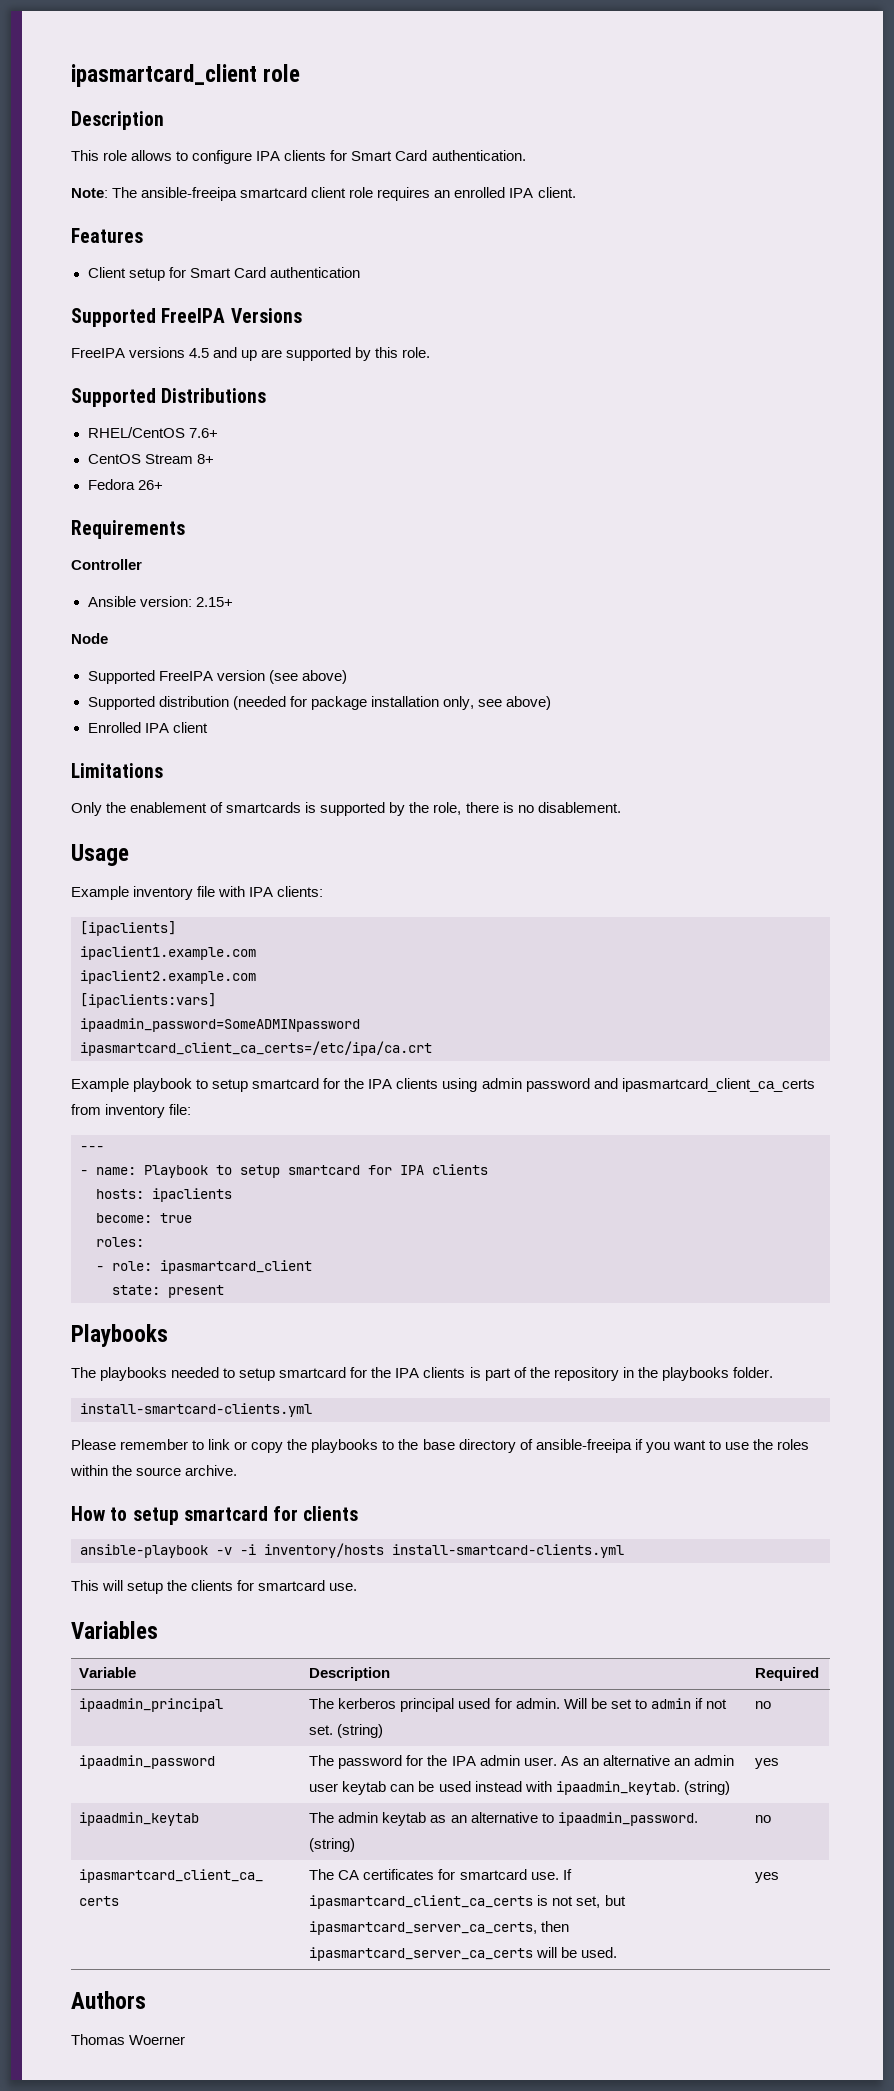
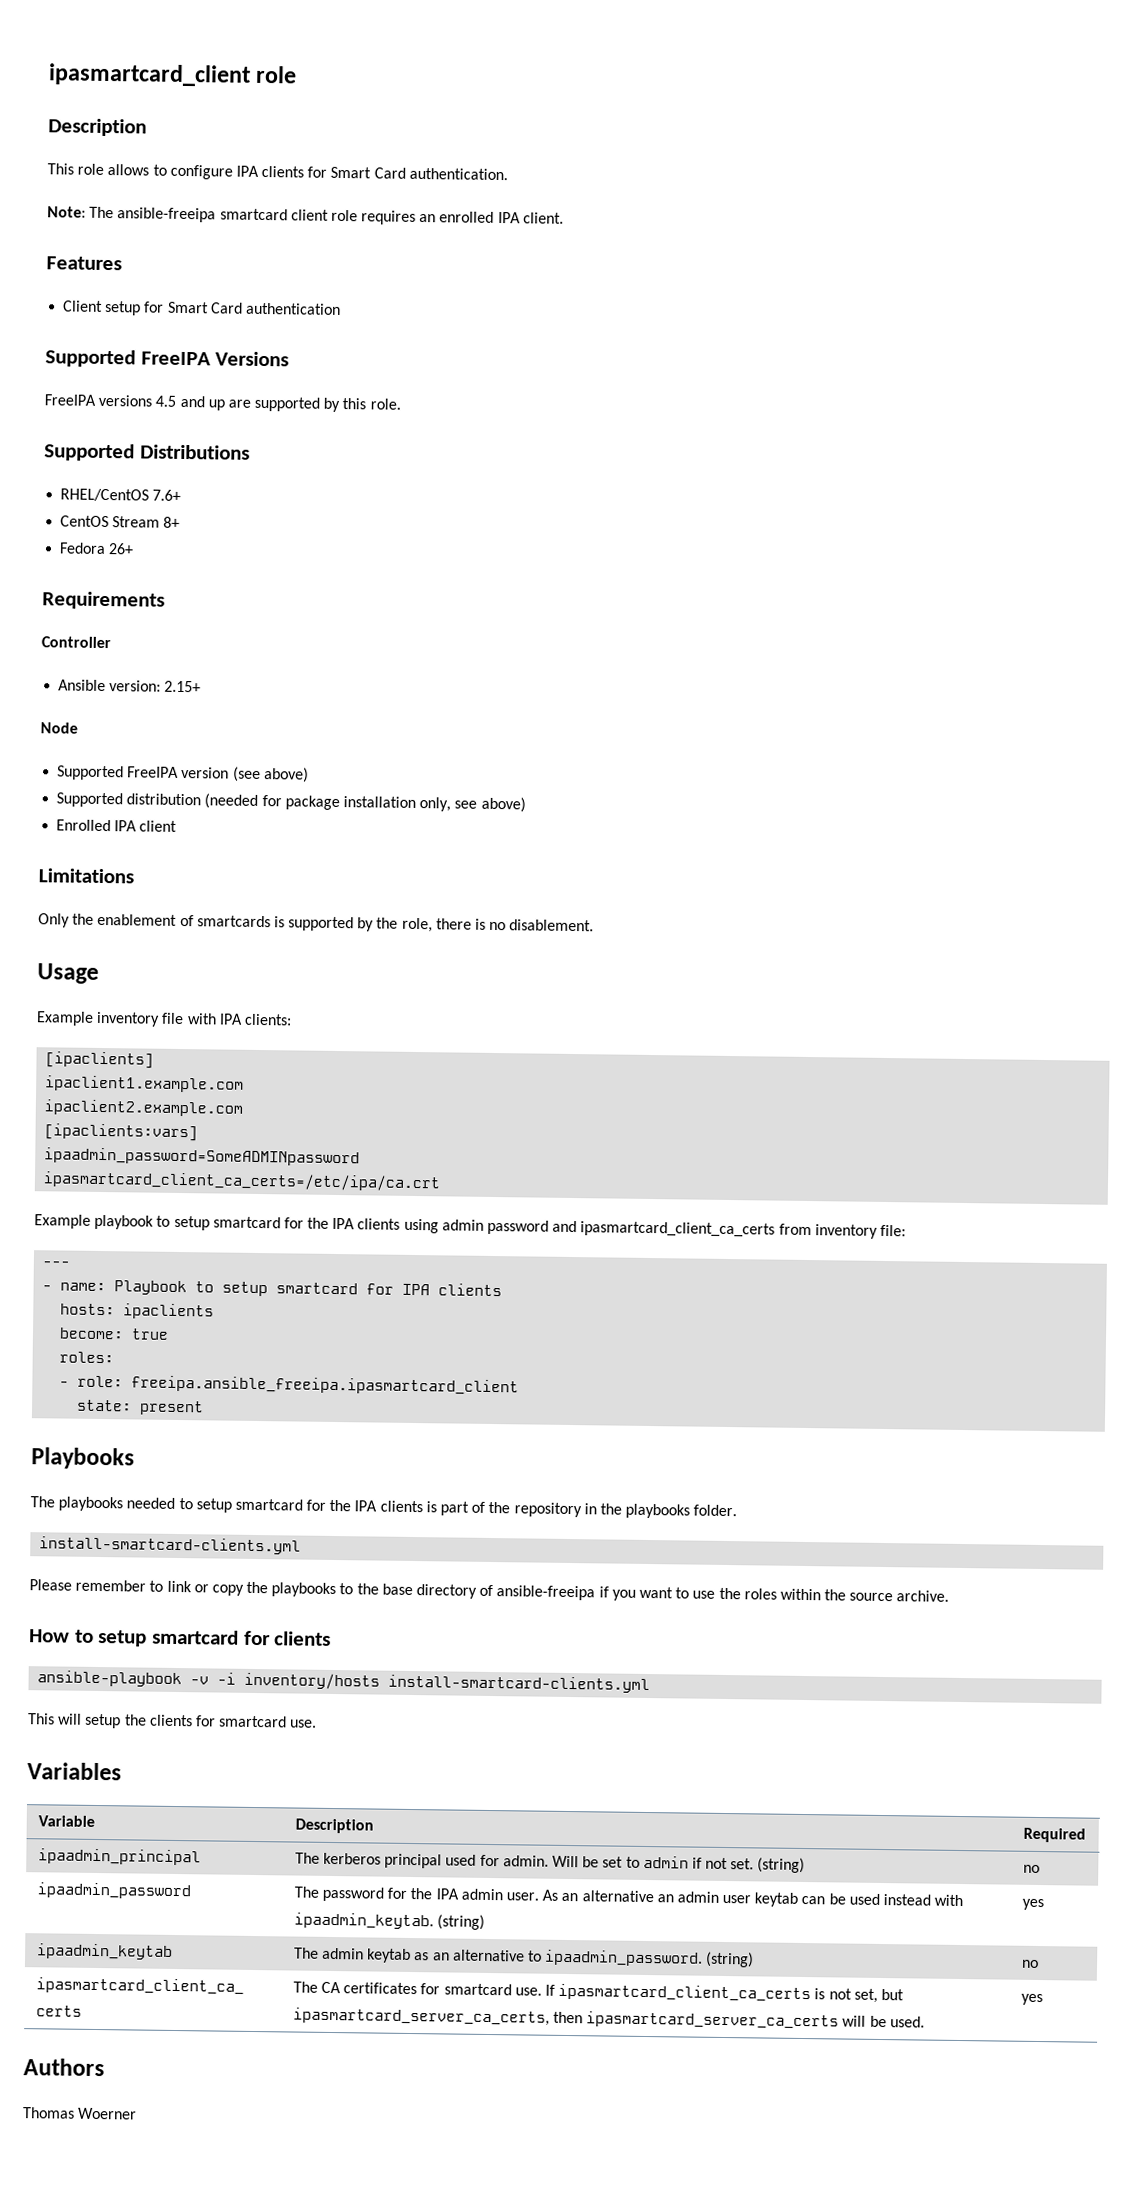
- - role: ipasmartcard_client
+ - role: freeipa.ansible_freeipa.ipasmartcard_client

